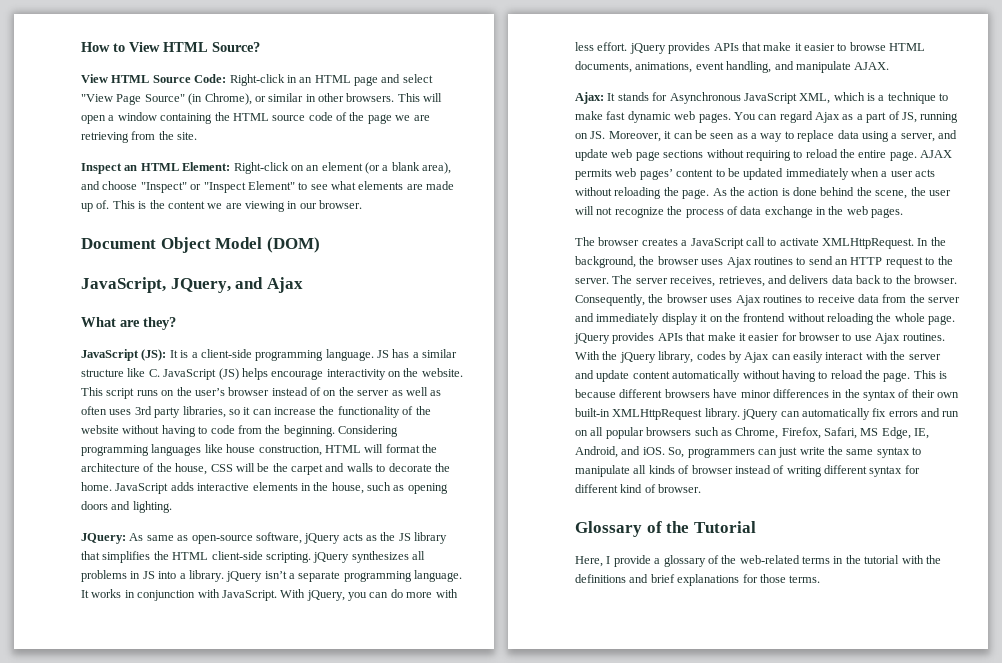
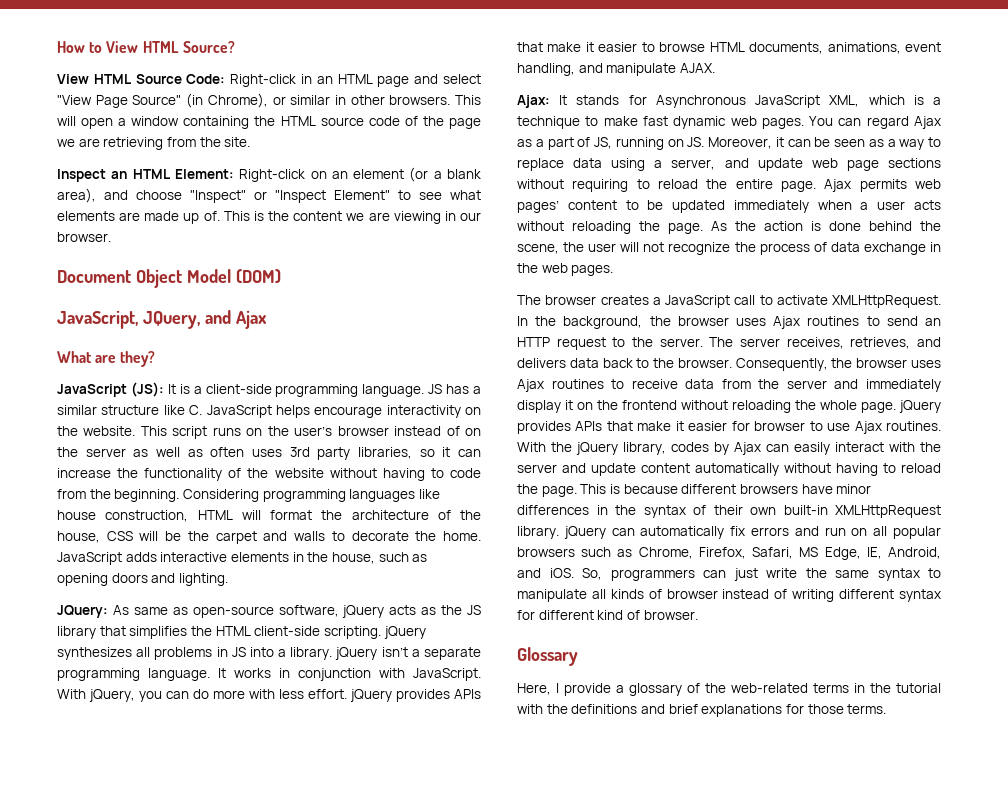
- JS has a similar structure like C. JavaScript (JS) helps encourage interactivity on the website.
+ JS has a similar structure like C. JavaScript helps encourage interactivity on the website.
- AJAX permits web pages’ content to be updated immediately when a user acts without reloading the page.
+ Ajax permits web pages’ content to be updated immediately when a user acts without reloading the page.
- Glossary of the Tutorial
+ Glossary

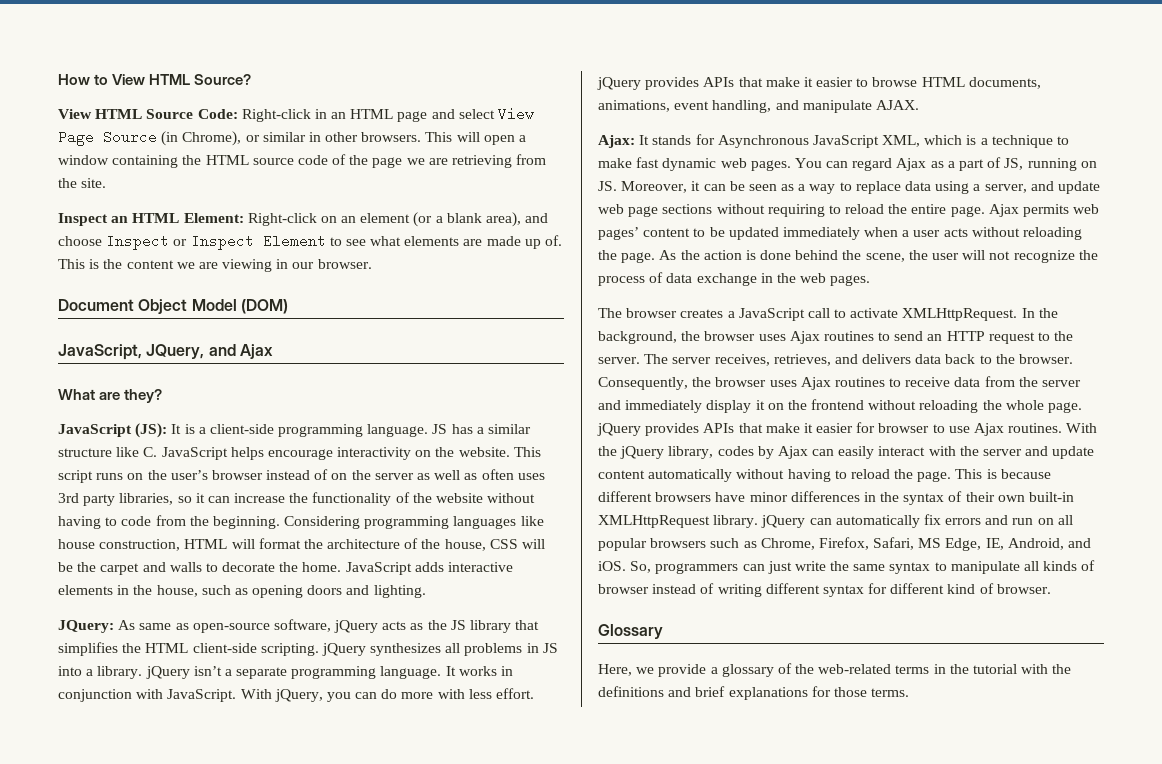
- View HTML Source Code: Right-click in an HTML page and select "View Page Source" (in Chrome), or similar in other browsers.
+ View HTML Source Code: Right-click in an HTML page and select View Page Source (in Chrome), or similar in other browsers.
- Inspect an HTML Element: Right-click on an element (or a blank area), and choose "Inspect" or "Inspect Element" to see what elements are made up of.
+ Inspect an HTML Element: Right-click on an element (or a blank area), and choose Inspect or Inspect Element to see what elements are made up of.
- Here, I provide a glossary of the web-related terms in the tutorial with the definitions and brief explanations for those terms.
+ Here, we provide a glossary of the web-related terms in the tutorial with the definitions and brief explanations for those terms.

